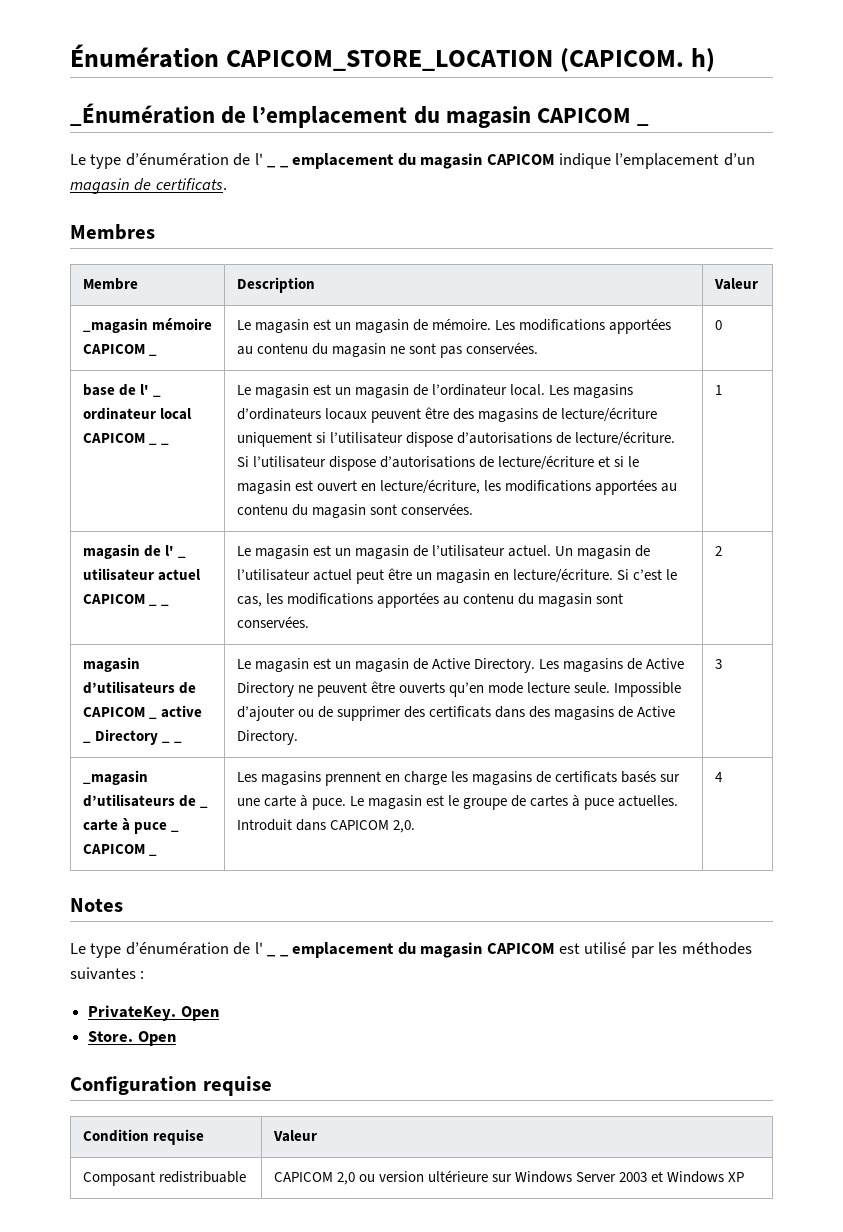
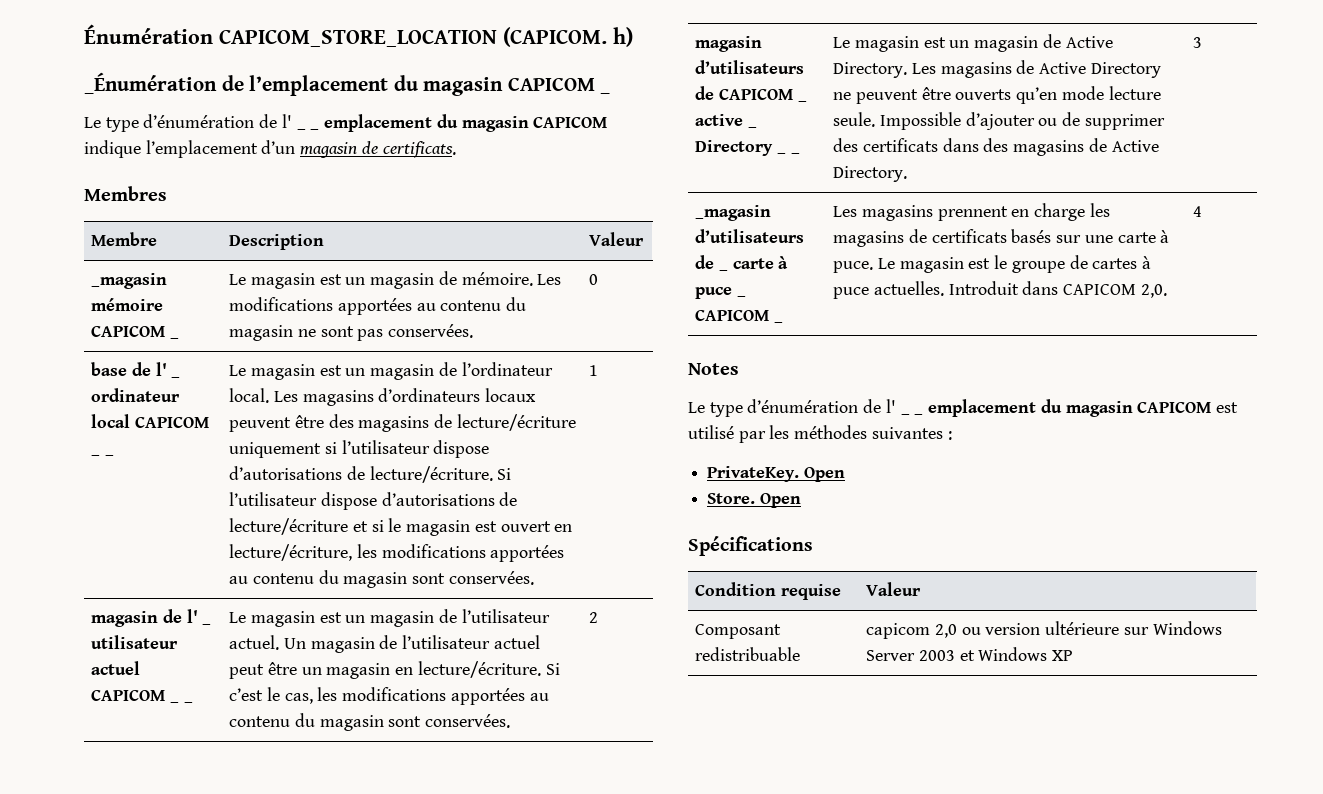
- Configuration requise
+ Spécifications
- Composant redistribuable | CAPICOM 2,0 ou version ultérieure sur Windows Server 2003 et Windows XP
+ Composant redistribuable | capicom 2,0 ou version ultérieure sur Windows Server 2003 et Windows XP

